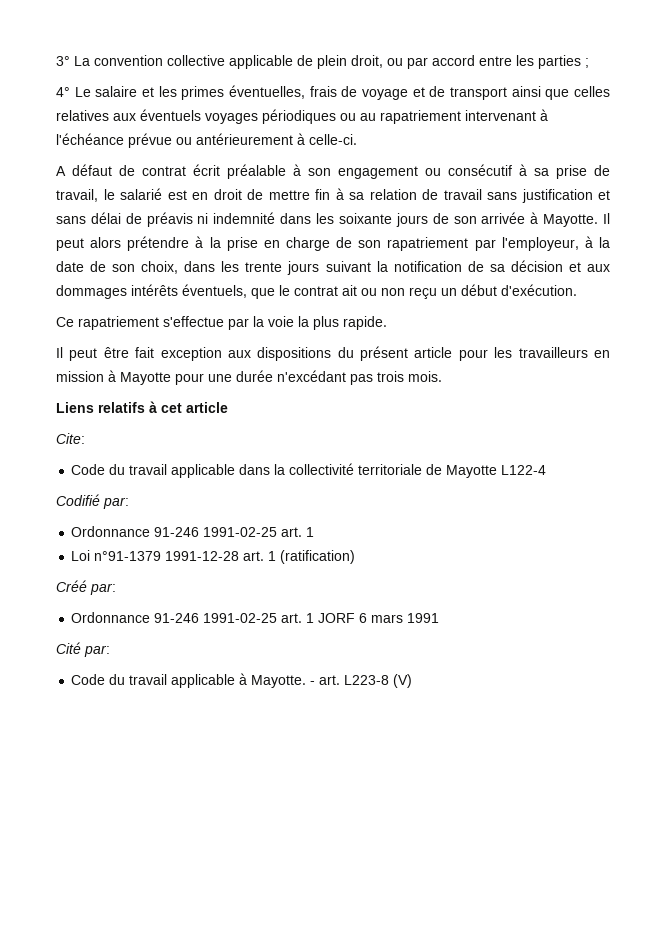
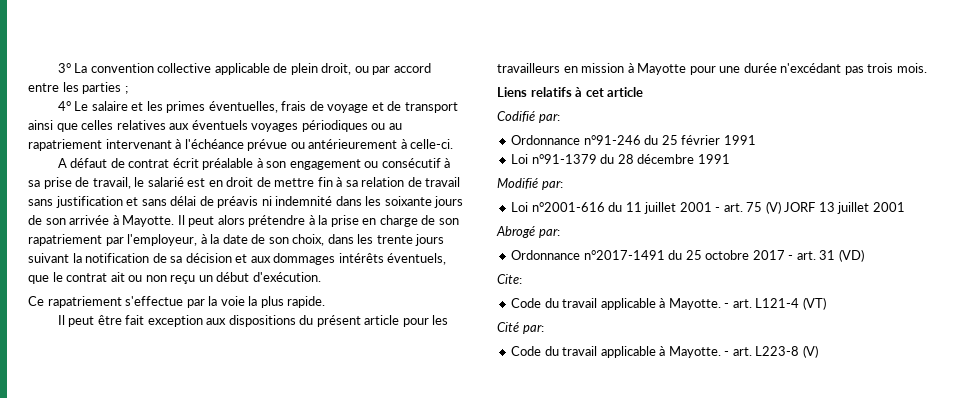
+ Codifié par:
+ Ordonnance n°91-246 du 25 février 1991
+ Loi n°91-1379 du 28 décembre 1991
+ Modifié par:
+ Loi n°2001-616 du 11 juillet 2001 - art. 75 (V) JORF 13 juillet 2001
+ Abrogé par:
+ Ordonnance n°2017-1491 du 25 octobre 2017 - art. 31 (VD)
- Code du travail applicable dans la collectivité territoriale de Mayotte L122-4
- Codifié par:
- Ordonnance 91-246 1991-02-25 art. 1
- Loi n°91-1379 1991-12-28 art. 1 (ratification)
- Créé par:
- Ordonnance 91-246 1991-02-25 art. 1 JORF 6 mars 1991
+ Code du travail applicable à Mayotte. - art. L121-4 (VT)

